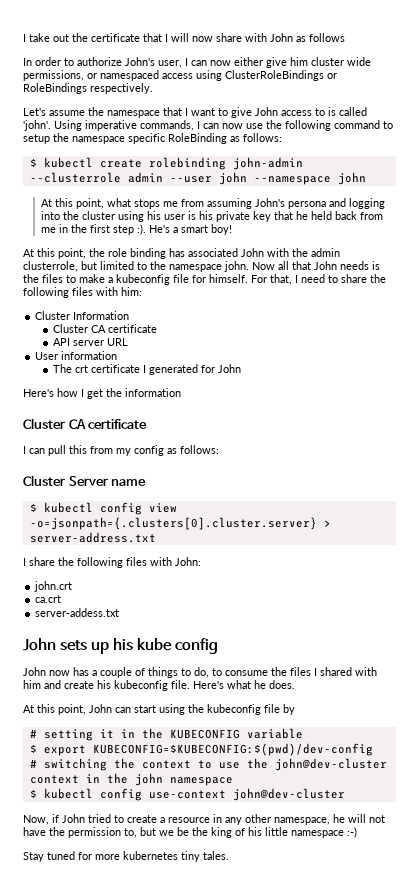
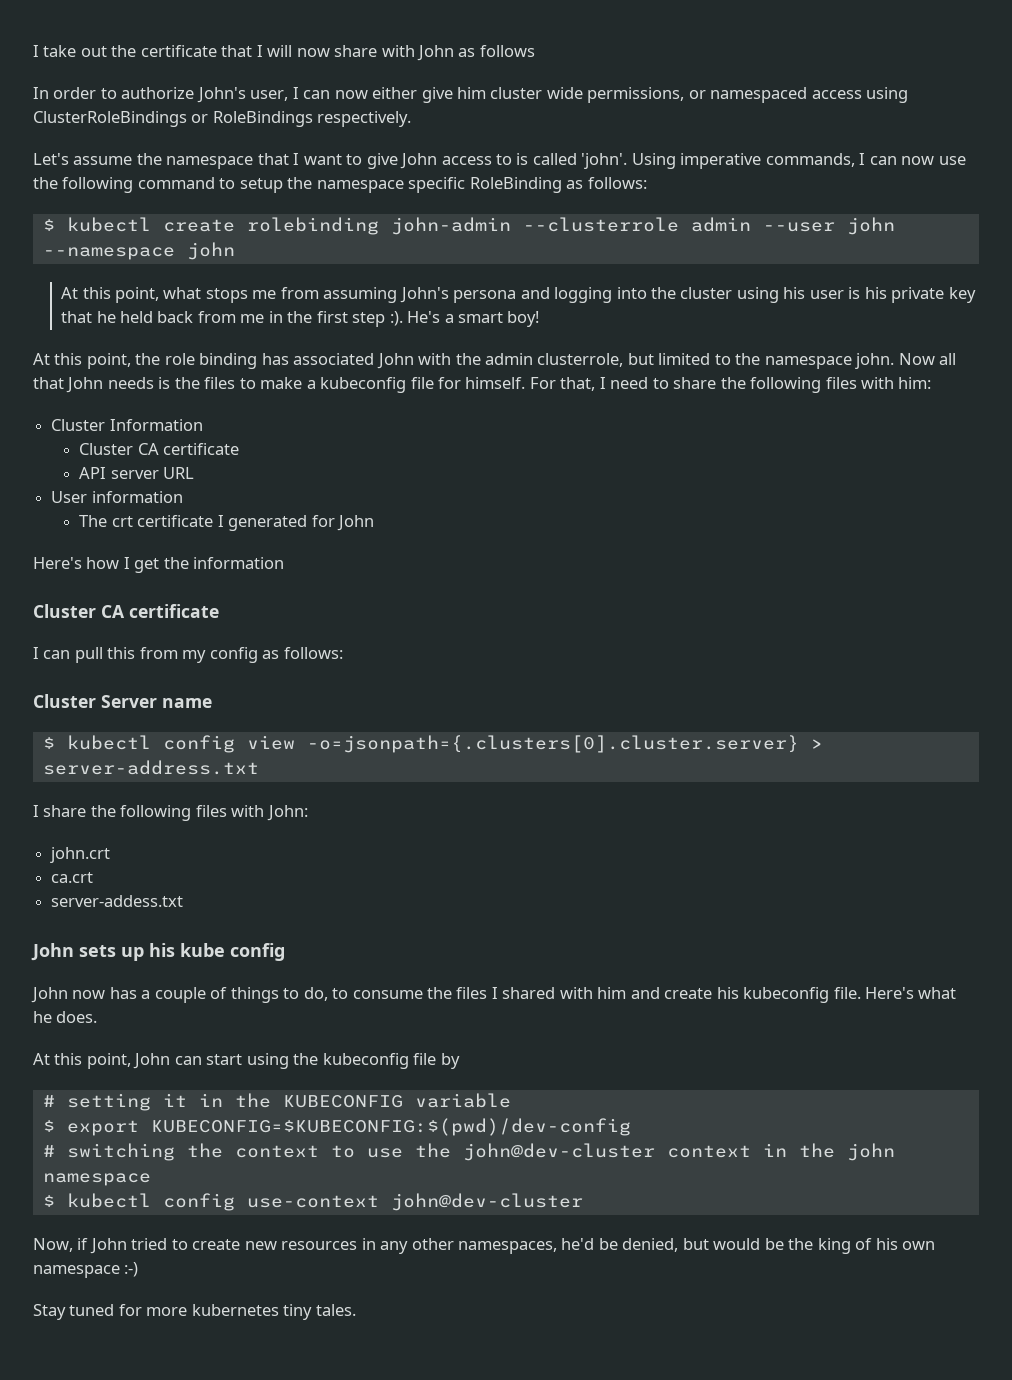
- Now, if John tried to create a resource in any other namespace, he will not have the permission to, but we be the king of his little namespace :-)
+ Now, if John tried to create new resources in any other namespaces, he'd be denied, but would be the king of his own namespace :-)

